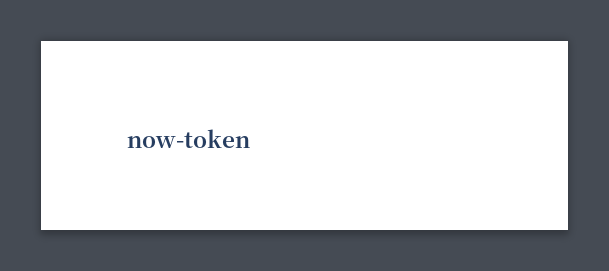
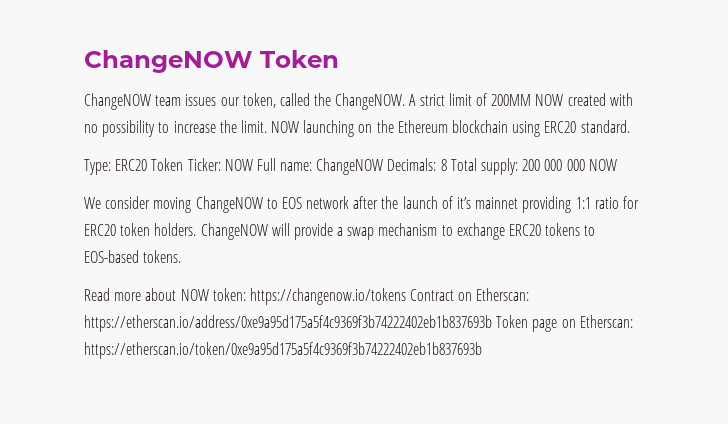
- now-token
+ ChangeNOW Token
+ ChangeNOW team issues our token, called the ChangeNOW. A strict limit of 200MM NOW created with no possibility to increase the limit. NOW launching on the Ethereum blockchain using ERC20 standard.
+ Type: ERC20 Token Ticker: NOW Full name: ChangeNOW Decimals: 8 Total supply: 200 000 000 NOW
+ We consider moving ChangeNOW to EOS network after the launch of it’s mainnet providing 1:1 ratio for ERC20 token holders. ChangeNOW will provide a swap mechanism to exchange ERC20 tokens to EOS-based tokens.
+ Read more about NOW token: https://changenow.io/tokens Contract on Etherscan: https://etherscan.io/address/0xe9a95d175a5f4c9369f3b74222402eb1b837693b Token page on Etherscan: https://etherscan.io/token/0xe9a95d175a5f4c9369f3b74222402eb1b837693b

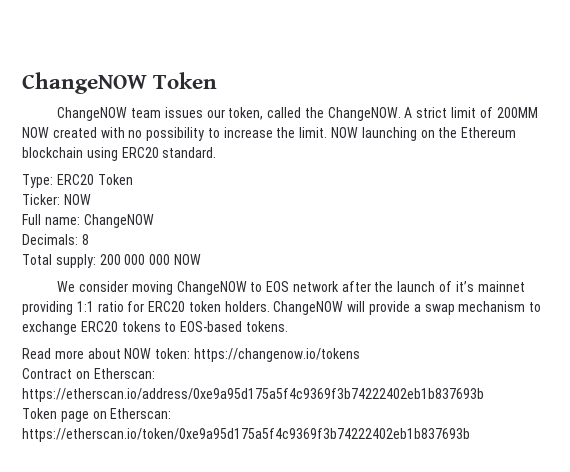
- Type: ERC20 Token Ticker: NOW Full name: ChangeNOW Decimals: 8 Total supply: 200 000 000 NOW
+ Type: ERC20 Token
+ Ticker: NOW
+ Full name: ChangeNOW
+ Decimals: 8
+ Total supply: 200 000 000 NOW
- Read more about NOW token: https://changenow.io/tokens Contract on Etherscan: https://etherscan.io/address/0xe9a95d175a5f4c9369f3b74222402eb1b837693b Token page on Etherscan: https://etherscan.io/token/0xe9a95d175a5f4c9369f3b74222402eb1b837693b
+ Read more about NOW token: https://changenow.io/tokens
+ Contract on Etherscan: https://etherscan.io/address/0xe9a95d175a5f4c9369f3b74222402eb1b837693b
+ Token page on Etherscan: https://etherscan.io/token/0xe9a95d175a5f4c9369f3b74222402eb1b837693b

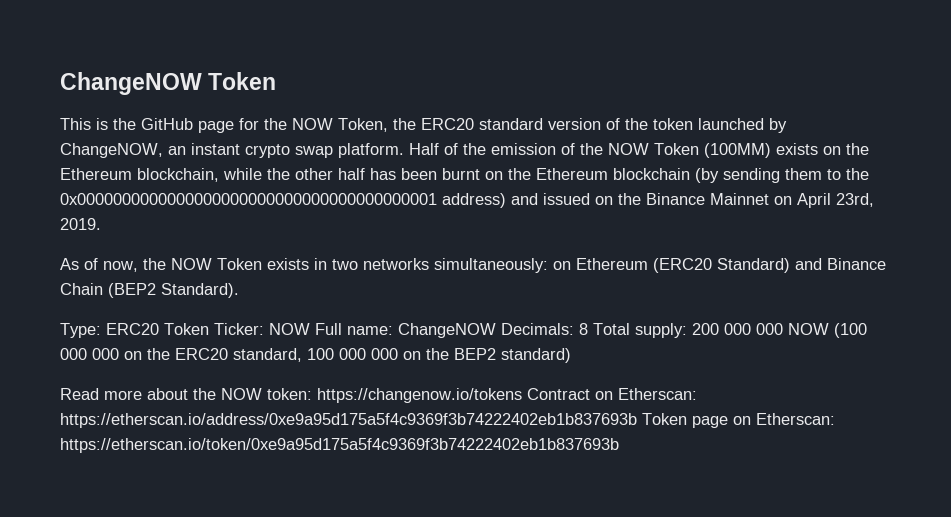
- ChangeNOW team issues our token, called the ChangeNOW. A strict limit of 200MM NOW created with no possibility to increase the limit. NOW launching on the Ethereum blockchain using ERC20 standard.
+ This is the GitHub page for the NOW Token, the ERC20 standard version of the token launched by ChangeNOW, an instant crypto swap platform. Half of the emission of the NOW Token (100MM) exists on the Ethereum blockchain, while the other half has been burnt on the Ethereum blockchain (by sending them to the 0x0000000000000000000000000000000000000001 address) and issued on the Binance Mainnet on April 23rd, 2019.
+ As of now, the NOW Token exists in two networks simultaneously: on Ethereum (ERC20 Standard) and Binance Chain (BEP2 Standard).
- Type: ERC20 Token
- Ticker: NOW
- Full name: ChangeNOW
- Decimals: 8
- Total supply: 200 000 000 NOW
- We consider moving ChangeNOW to EOS network after the launch of it’s mainnet providing 1:1 ratio for ERC20 token holders. ChangeNOW will provide a swap mechanism to exchange ERC20 tokens to EOS-based tokens.
+ Type: ERC20 Token Ticker: NOW Full name: ChangeNOW Decimals: 8 Total supply: 200 000 000 NOW (100 000 000 on the ERC20 standard, 100 000 000 on the BEP2 standard)
- Read more about NOW token: https://changenow.io/tokens
- Contract on Etherscan: https://etherscan.io/address/0xe9a95d175a5f4c9369f3b74222402eb1b837693b
- Token page on Etherscan: https://etherscan.io/token/0xe9a95d175a5f4c9369f3b74222402eb1b837693b
+ Read more about the NOW token: https://changenow.io/tokens Contract on Etherscan: https://etherscan.io/address/0xe9a95d175a5f4c9369f3b74222402eb1b837693b Token page on Etherscan: https://etherscan.io/token/0xe9a95d175a5f4c9369f3b74222402eb1b837693b

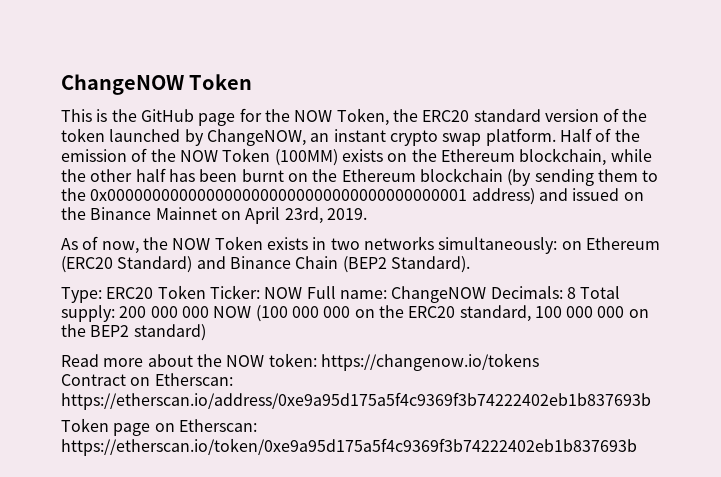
- Read more about the NOW token: https://changenow.io/tokens Contract on Etherscan: https://etherscan.io/address/0xe9a95d175a5f4c9369f3b74222402eb1b837693b Token page on Etherscan: https://etherscan.io/token/0xe9a95d175a5f4c9369f3b74222402eb1b837693b
+ Read more about the NOW token: https://changenow.io/tokens
+ Contract on Etherscan: https://etherscan.io/address/0xe9a95d175a5f4c9369f3b74222402eb1b837693b
+ Token page on Etherscan: https://etherscan.io/token/0xe9a95d175a5f4c9369f3b74222402eb1b837693b

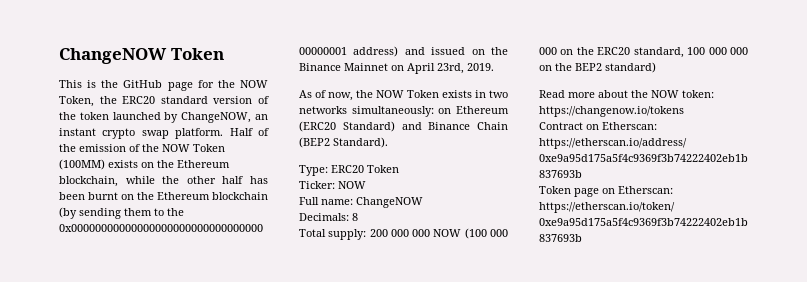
- Type: ERC20 Token Ticker: NOW Full name: ChangeNOW Decimals: 8 Total supply: 200 000 000 NOW (100 000 000 on the ERC20 standard, 100 000 000 on the BEP2 standard)
+ Type: ERC20 Token
+ Ticker: NOW
+ Full name: ChangeNOW
+ Decimals: 8
+ Total supply: 200 000 000 NOW (100 000 000 on the ERC20 standard, 100 000 000 on the BEP2 standard)

